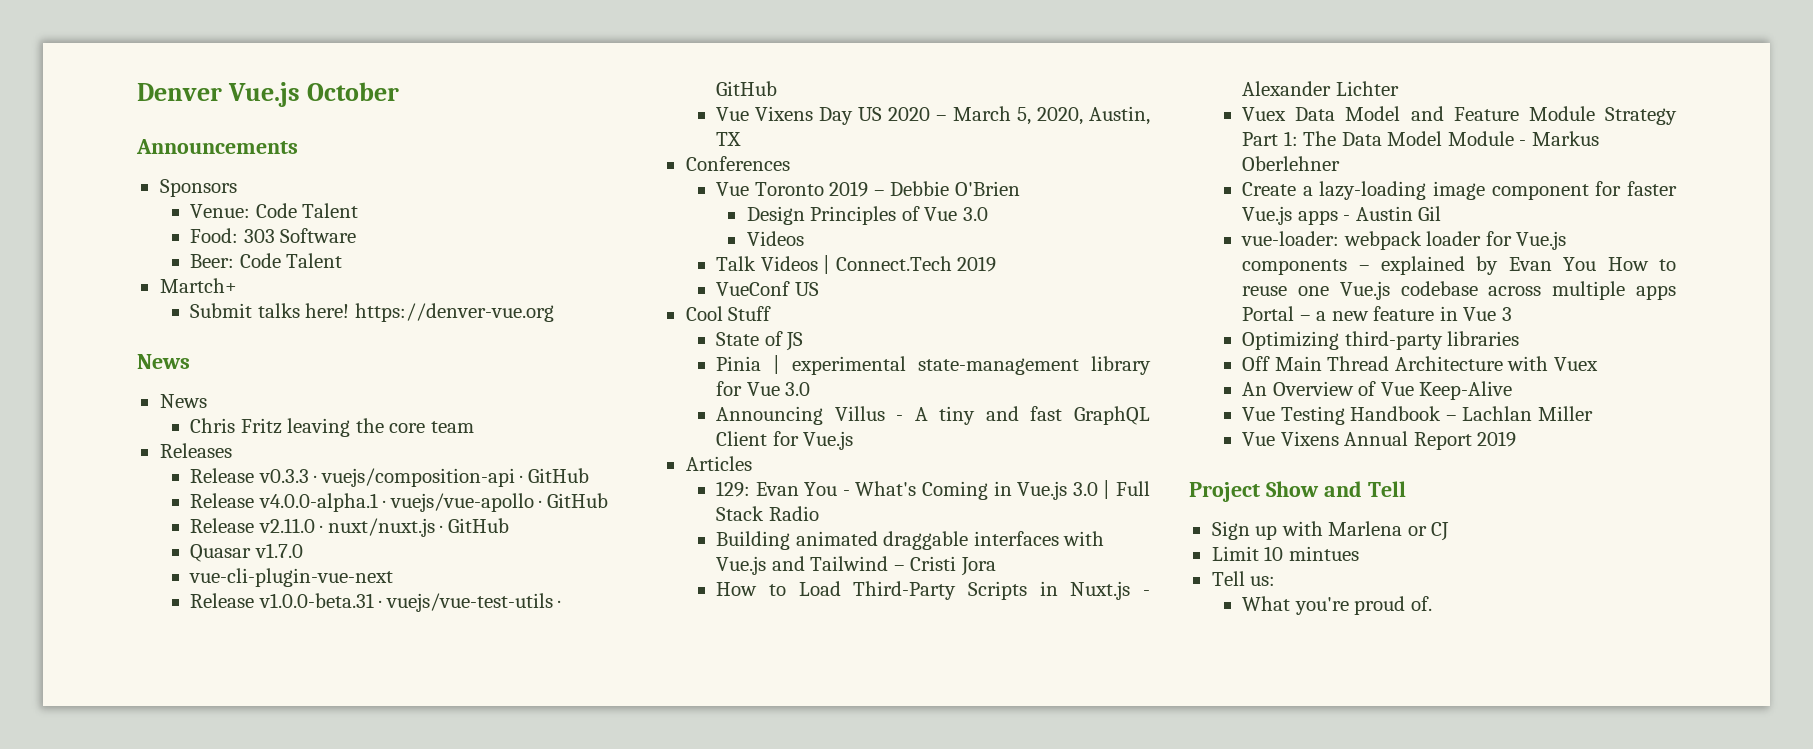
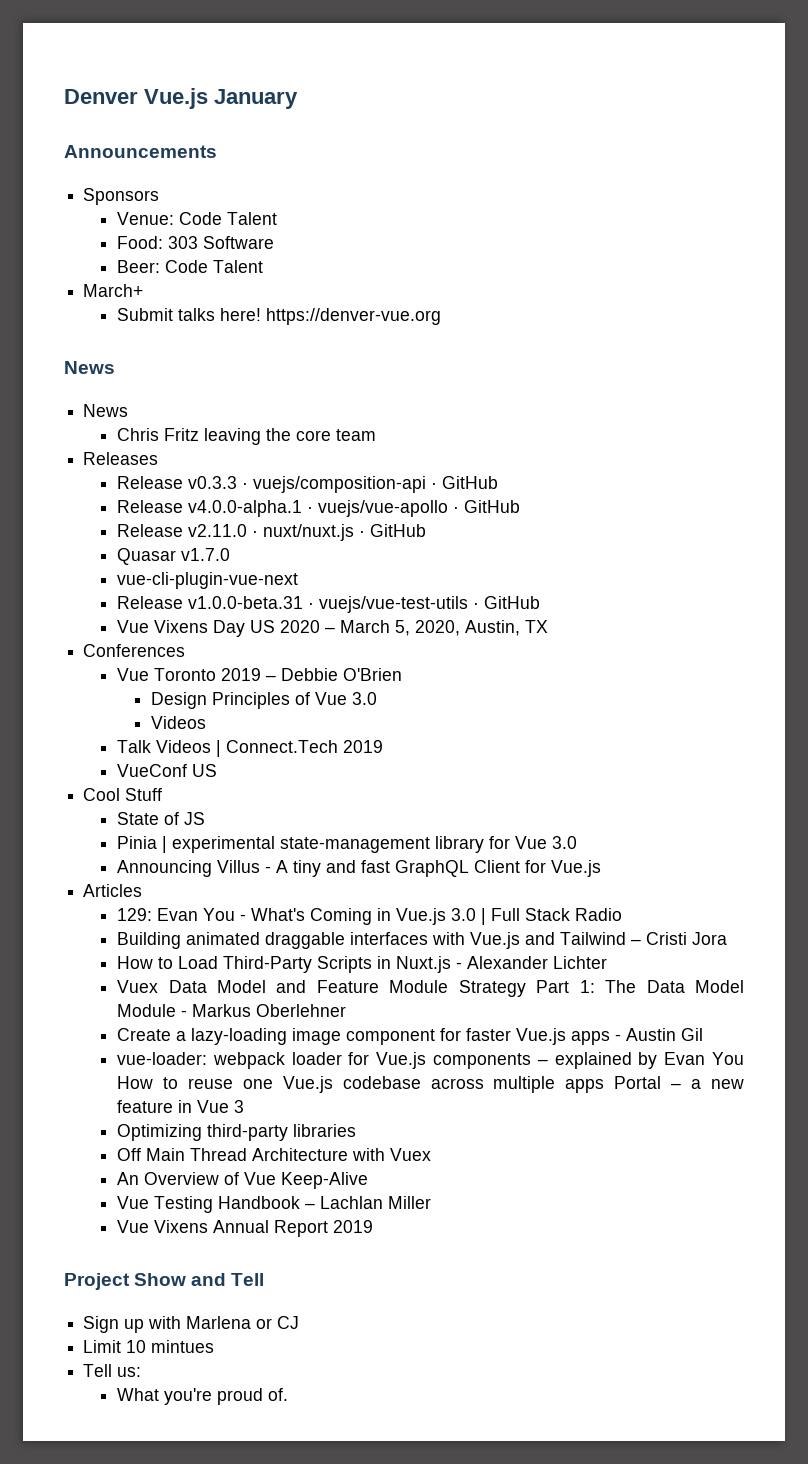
- Denver Vue.js October
+ Denver Vue.js January
- Martch+
+ March+

